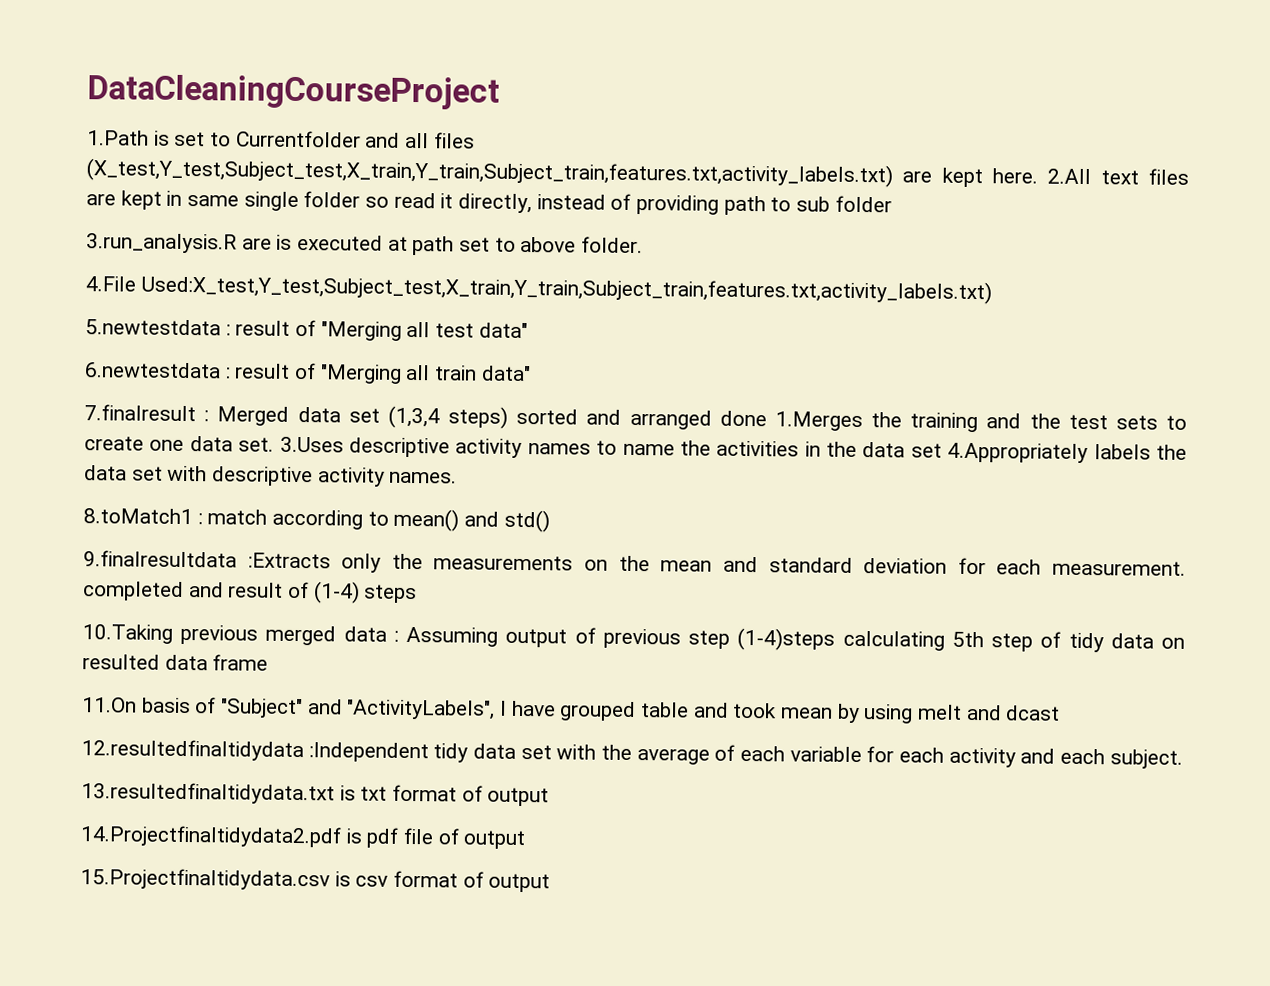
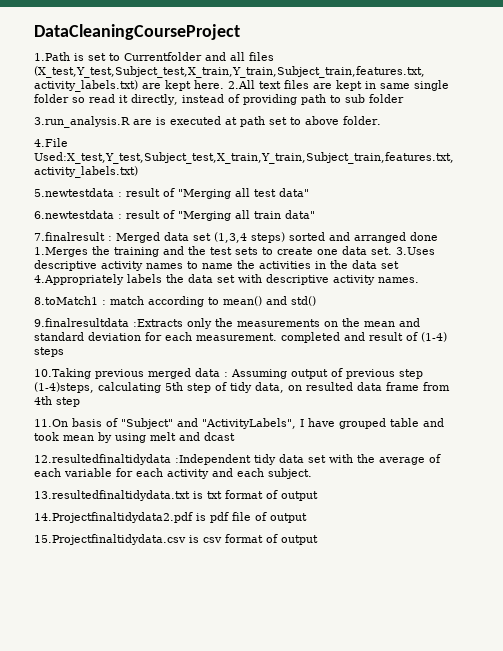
- 10.Taking previous merged data : Assuming output of previous step (1-4)steps calculating 5th step of tidy data on resulted data frame
+ 10.Taking previous merged data : Assuming output of previous step (1-4)steps, calculating 5th step of tidy data, on resulted data frame from 4th step

